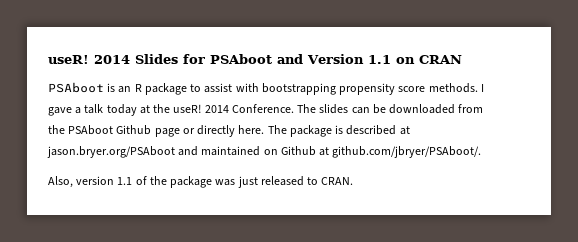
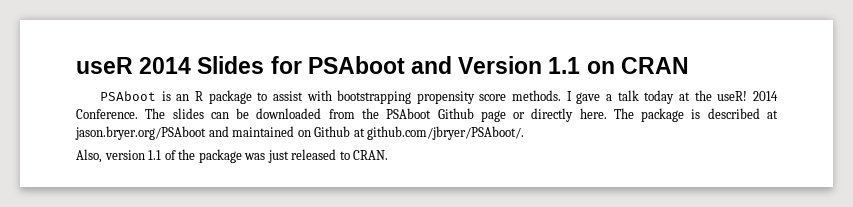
- useR! 2014 Slides for PSAboot and Version 1.1 on CRAN
+ useR 2014 Slides for PSAboot and Version 1.1 on CRAN

